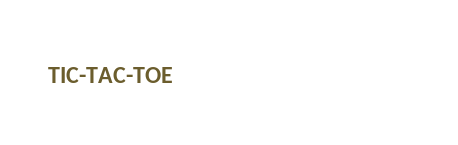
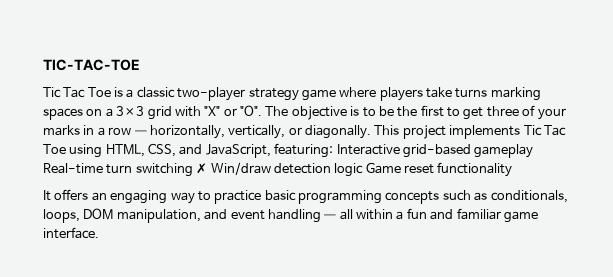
+ Tic Tac Toe is a classic two-player strategy game where players take turns marking spaces on a 3×3 grid with "X" or "O". The objective is to be the first to get three of your marks in a row — horizontally, vertically, or diagonally. This project implements Tic Tac Toe using HTML, CSS, and JavaScript, featuring: Interactive grid-based gameplay Real-time turn switching ✗ Win/draw detection logic Game reset functionality
+ It offers an engaging way to practice basic programming concepts such as conditionals, loops, DOM manipulation, and event handling — all within a fun and familiar game interface.

